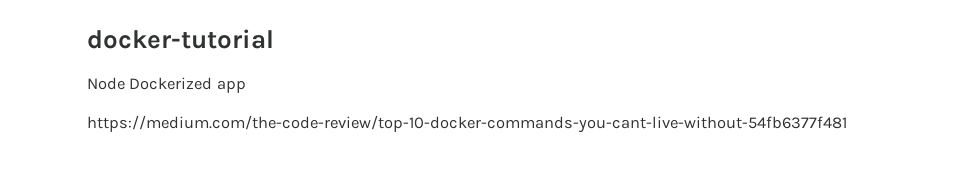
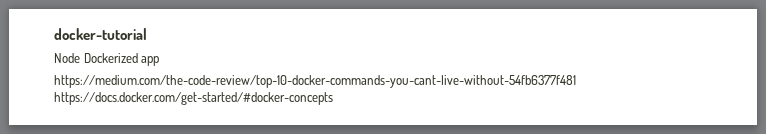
- https://medium.com/the-code-review/top-10-docker-commands-you-cant-live-without-54fb6377f481
+ https://medium.com/the-code-review/top-10-docker-commands-you-cant-live-without-54fb6377f481 https://docs.docker.com/get-started/#docker-concepts

